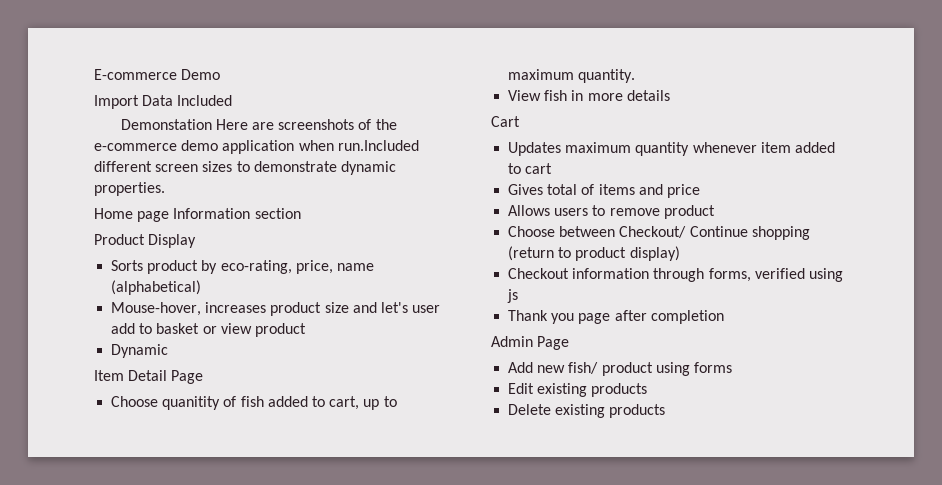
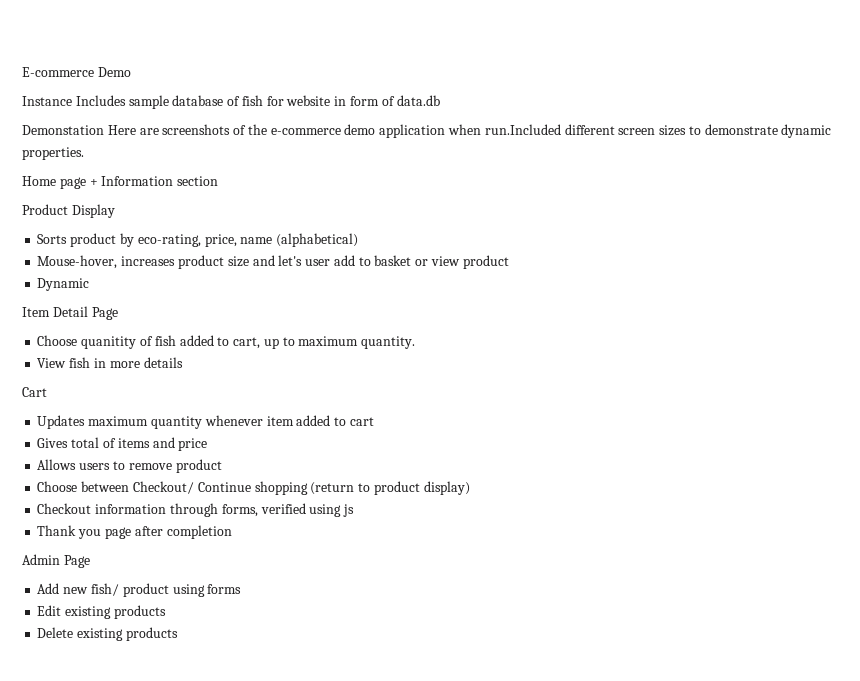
- Import Data Included
+ Instance Includes sample database of fish for website in form of data.db
- Home page Information section
+ Home page + Information section

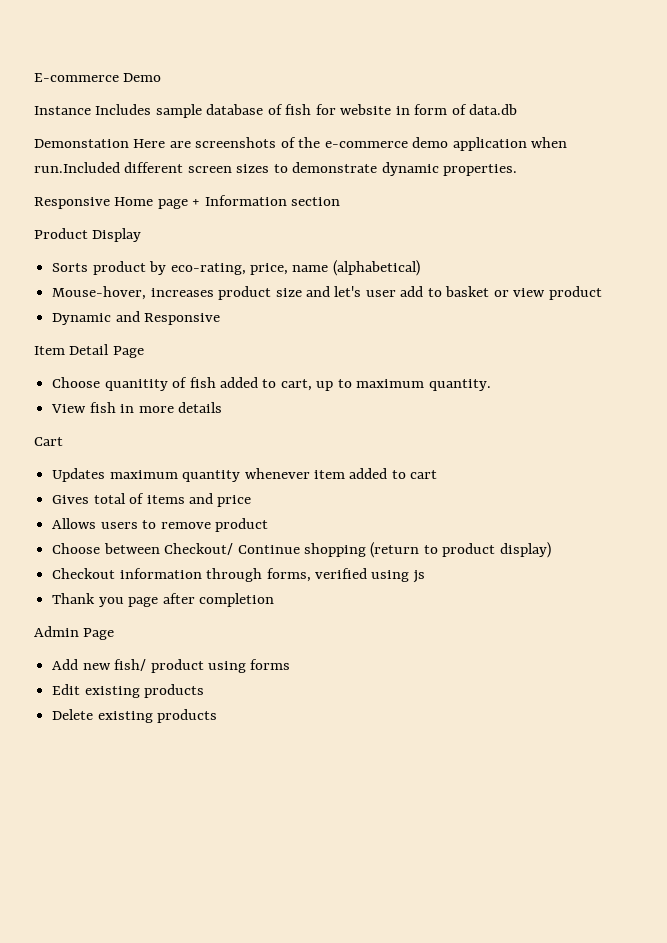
- Home page + Information section
+ Responsive Home page + Information section
- Dynamic
+ Dynamic and Responsive

